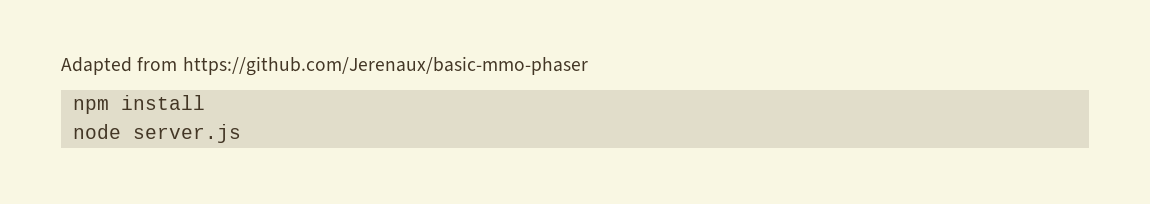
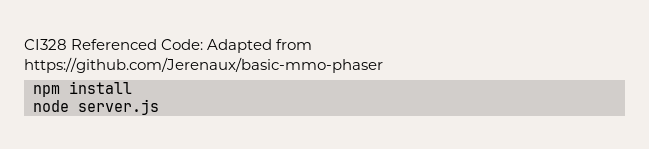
- Adapted from https://github.com/Jerenaux/basic-mmo-phaser
+ CI328 Referenced Code: Adapted from https://github.com/Jerenaux/basic-mmo-phaser

